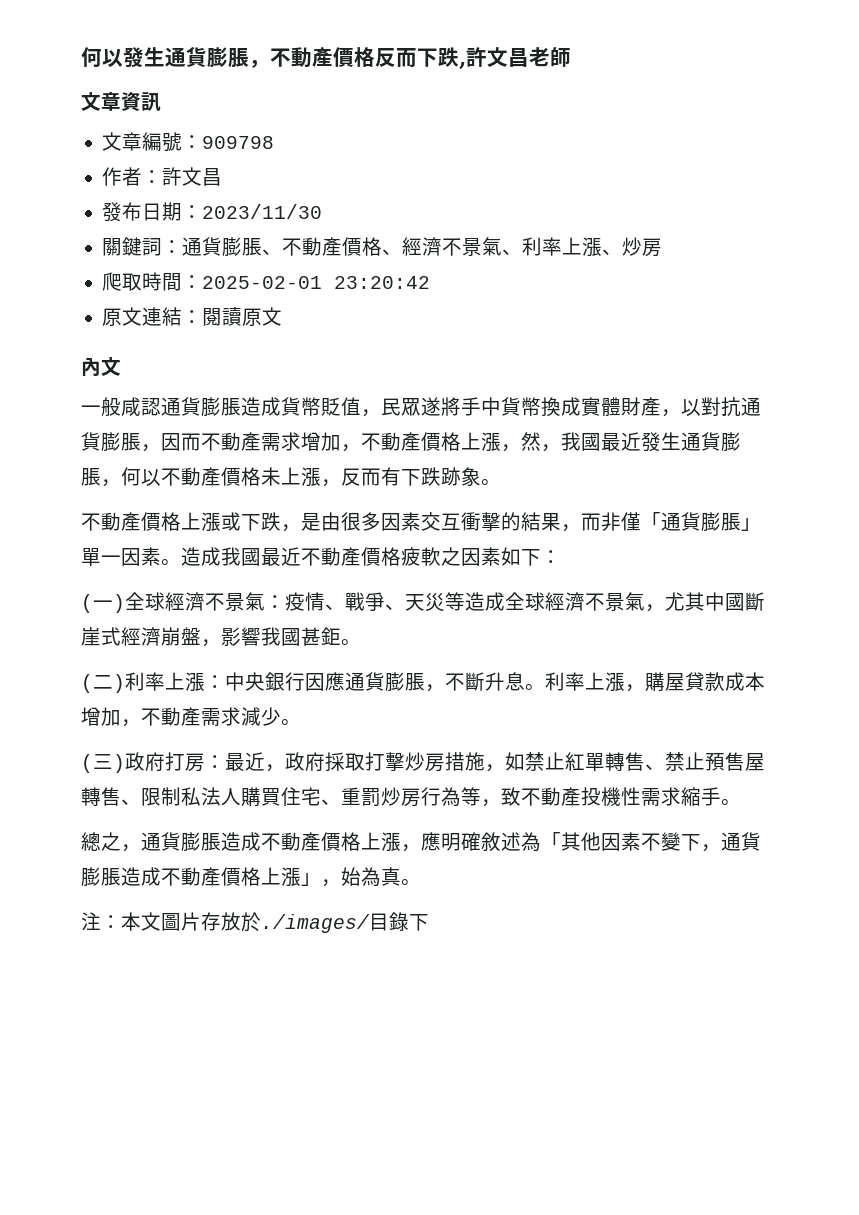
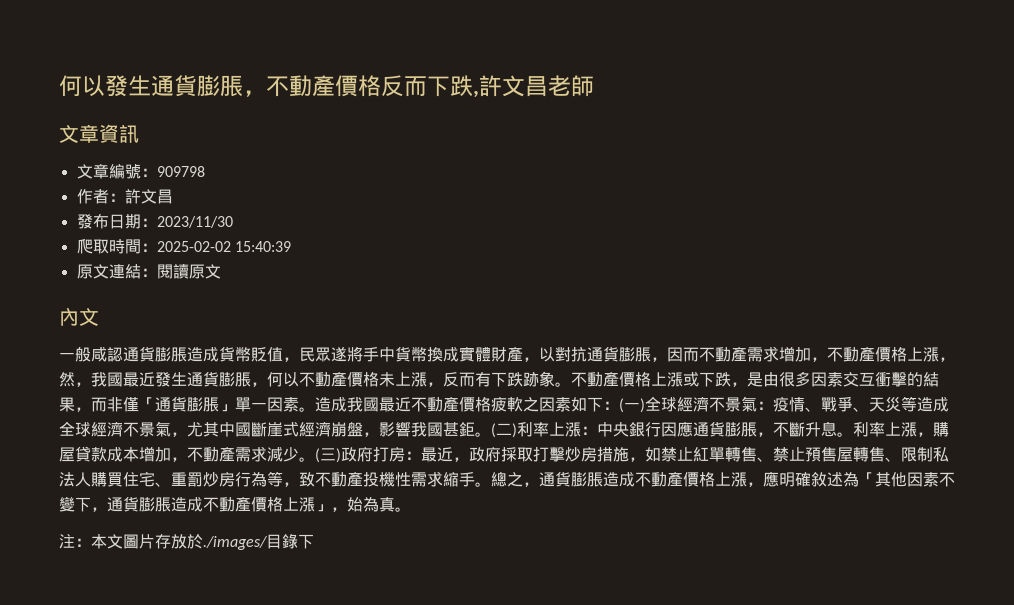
- 關鍵詞：通貨膨脹、不動產價格、經濟不景氣、利率上漲、炒房
- 爬取時間：2025-02-01 23:20:42
+ 爬取時間：2025-02-02 15:40:39
- 一般咸認通貨膨脹造成貨幣貶值，民眾遂將手中貨幣換成實體財產，以對抗通貨膨脹，因而不動產需求增加，不動產價格上漲，然，我國最近發生通貨膨脹，何以不動產價格未上漲，反而有下跌跡象。
- 不動產價格上漲或下跌，是由很多因素交互衝擊的結果，而非僅「通貨膨脹」單一因素。
+ 一般咸認通貨膨脹造成貨幣貶值，民眾遂將手中貨幣換成實體財產，以對抗通貨膨脹，因而不動產需求增加，不動產價格上漲，然，我國最近發生通貨膨脹，何以不動產價格未上漲，反而有下跌跡象。不動產價格上漲或下跌，是由很多因素交互衝擊的結果，而非僅「通貨膨脹」單一因素。
- 造成我國最近不動產價格疲軟之因素如下：
- (一)全球經濟不景氣：疫情、戰爭、天災等造成全球經濟不景氣，尤其中國斷崖式經濟崩盤，影響我國甚鉅。
- (二)利率上漲：中央銀行因應通貨膨脹，不斷升息。
+ 造成我國最近不動產價格疲軟之因素如下：(一)全球經濟不景氣：疫情、戰爭、天災等造成全球經濟不景氣，尤其中國斷崖式經濟崩盤，影響我國甚鉅。(二)利率上漲：中央銀行因應通貨膨脹，不斷升息。
- 利率上漲，購屋貸款成本增加，不動產需求減少。
- (三)政府打房：
+ 利率上漲，購屋貸款成本增加，不動產需求減少。(三)政府打房：
- 最近，政府採取打擊炒房措施，如禁止紅單轉售、禁止預售屋轉售、限制私法人購買住宅、重罰炒房行為等，致不動產投機性需求縮手。
- 總之，通貨膨脹造成不動產價格上漲，應明確敘述為「其他因素不變下，通貨膨脹造成不動產價格上漲」，始為真。
+ 最近，政府採取打擊炒房措施，如禁止紅單轉售、禁止預售屋轉售、限制私法人購買住宅、重罰炒房行為等，致不動產投機性需求縮手。總之，通貨膨脹造成不動產價格上漲，應明確敘述為「其他因素不變下，通貨膨脹造成不動產價格上漲」，始為真。

